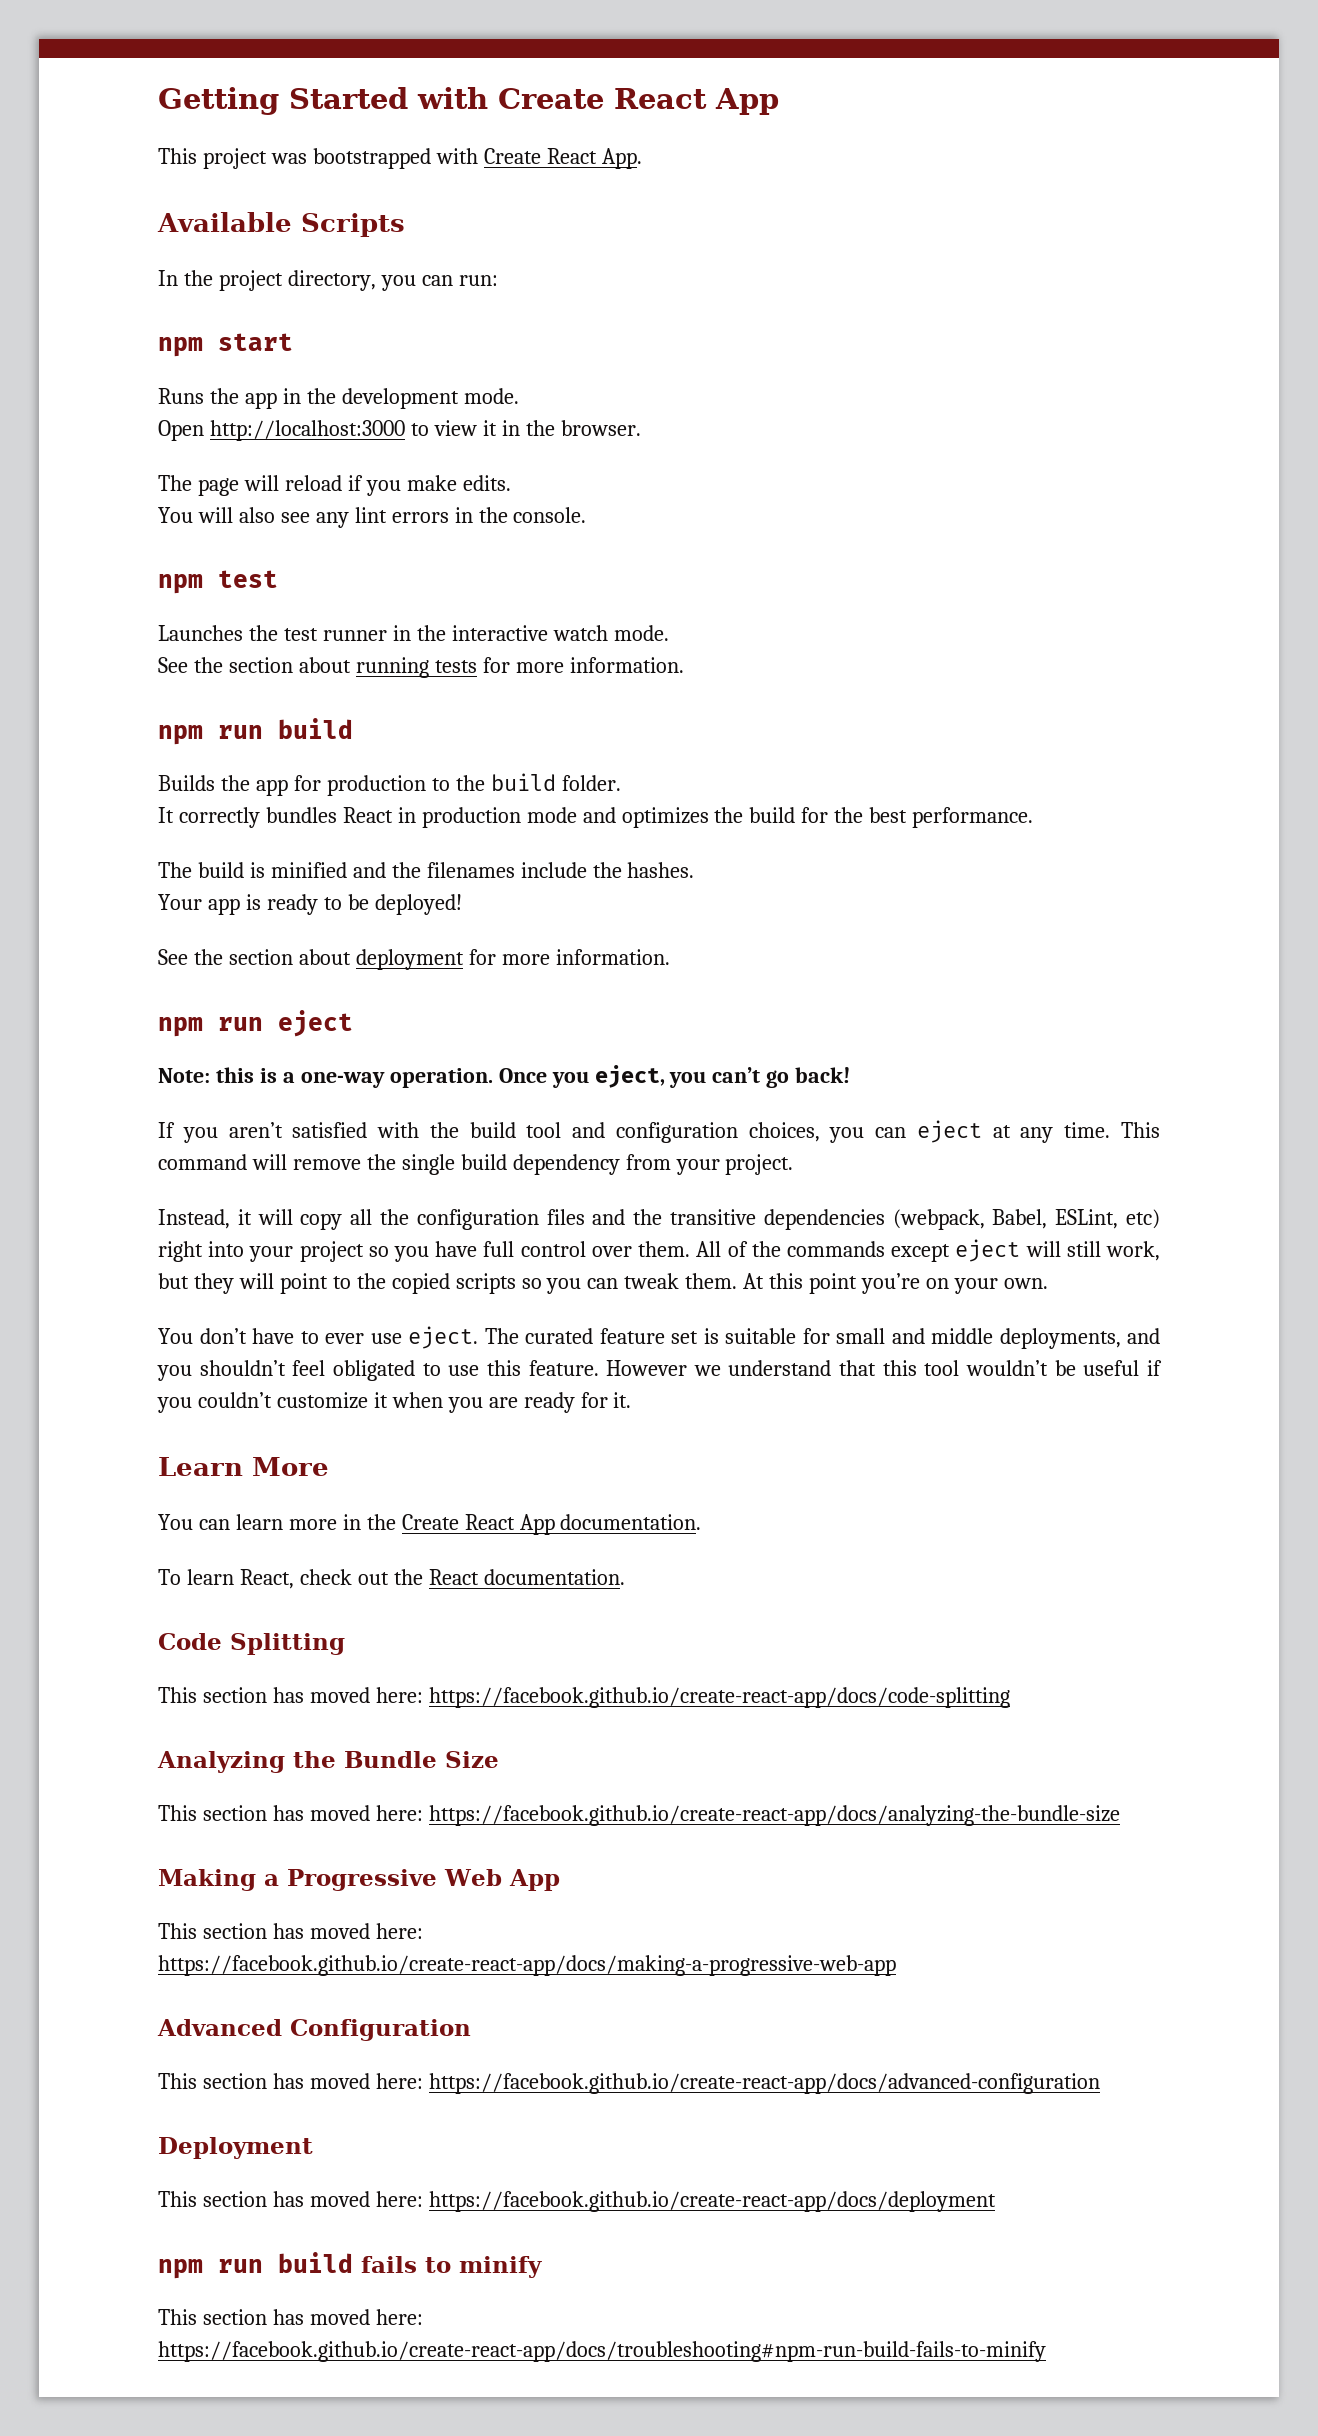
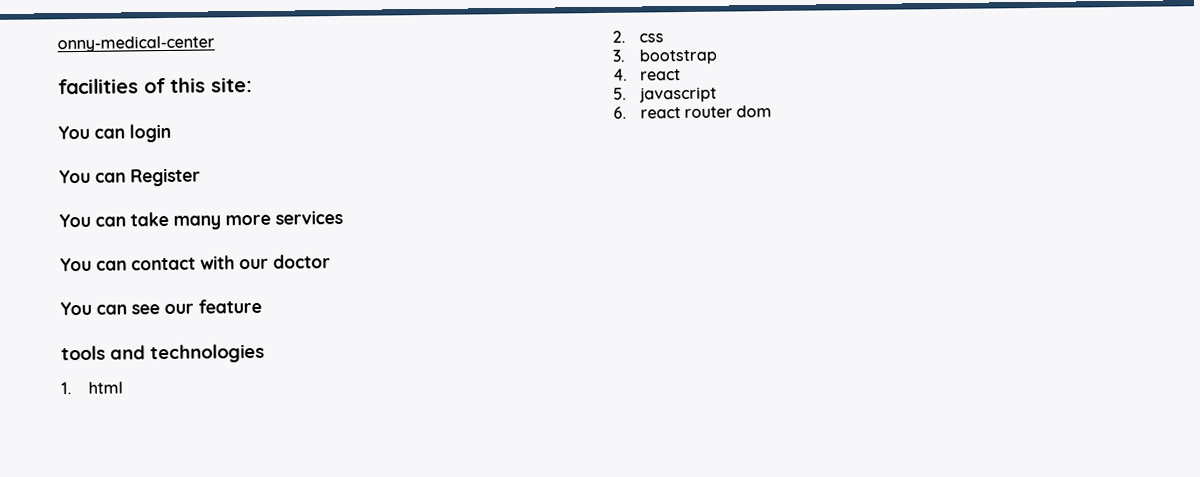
- Getting Started with Create React App
- This project was bootstrapped with Create React App.
- Available Scripts
- In the project directory, you can run:
- npm start
- Runs the app in the development mode.
- Open http://localhost:3000 to view it in the browser.
- The page will reload if you make edits.
- You will also see any lint errors in the console.
- npm test
- Launches the test runner in the interactive watch mode.
- See the section about running tests for more information.
- npm run build
- Builds the app for production to the build folder.
- It correctly bundles React in production mode and optimizes the build for the best performance.
- The build is minified and the filenames include the hashes.
- Your app is ready to be deployed!
- See the section about deployment for more information.
- npm run eject
- Note: this is a one-way operation. Once you eject, you can’t go back!
- If you aren’t satisfied with the build tool and configuration choices, you can eject at any time. This command will remove the single build dependency from your project.
- Instead, it will copy all the configuration files and the transitive dependencies (webpack, Babel, ESLint, etc) right into your project so you have full control over them. All of the commands except eject will still work, but they will point to the copied scripts so you can tweak them. At this point you’re on your own.
- You don’t have to ever use eject. The curated feature set is suitable for small and middle deployments, and you shouldn’t feel obligated to use this feature. However we understand that this tool wouldn’t be useful if you couldn’t customize it when you are ready for it.
- Learn More
- You can learn more in the Create React App documentation.
- To learn React, check out the React documentation.
- Code Splitting
- This section has moved here: https://facebook.github.io/create-react-app/docs/code-splitting
- Analyzing the Bundle Size
- This section has moved here: https://facebook.github.io/create-react-app/docs/analyzing-the-bundle-size
- Making a Progressive Web App
- This section has moved here: https://facebook.github.io/create-react-app/docs/making-a-progressive-web-app
- Advanced Configuration
- This section has moved here: https://facebook.github.io/create-react-app/docs/advanced-configuration
- Deployment
- This section has moved here: https://facebook.github.io/create-react-app/docs/deployment
- npm run build fails to minify
- This section has moved here: https://facebook.github.io/create-react-app/docs/troubleshooting#npm-run-build-fails-to-minify
+ onny-medical-center
+ facilities of this site:
+ You can login
+ You can Register
+ You can take many more services
+ You can contact with our doctor
+ You can see our feature
+ tools and technologies
+ 1. html
+ 2. css
+ 3. bootstrap
+ 4. react
+ 5. javascript
+ 6. react router dom

